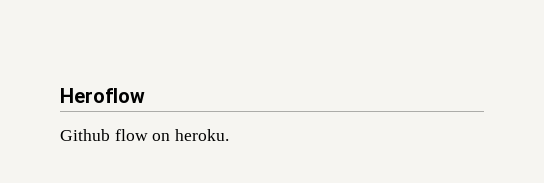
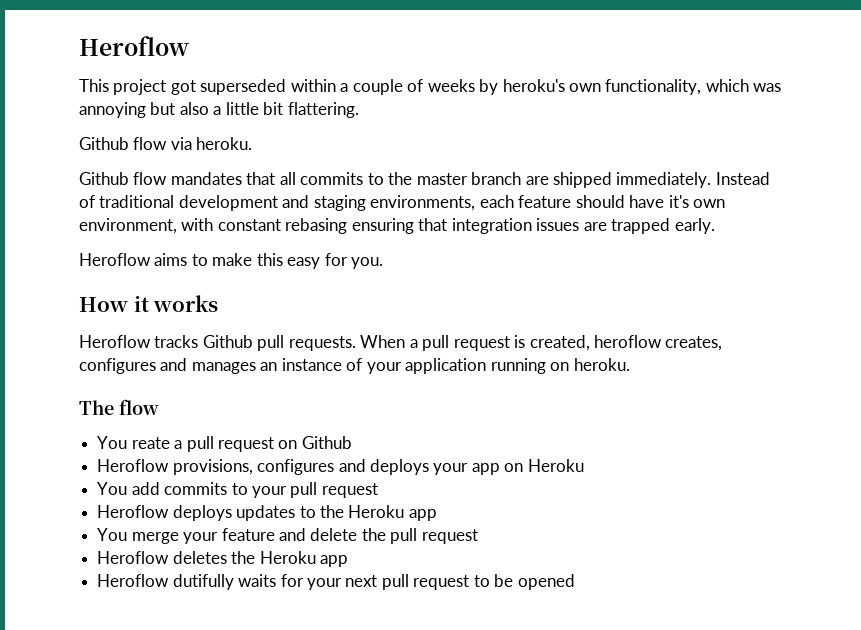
- Github flow on heroku.
+ This project got superseded within a couple of weeks by heroku's own functionality, which was annoying but also a little bit flattering.
+ Github flow via heroku.
+ Github flow mandates that all commits to the master branch are shipped immediately. Instead of traditional development and staging environments, each feature should have it's own environment, with constant rebasing ensuring that integration issues are trapped early.
+ Heroflow aims to make this easy for you.
+ How it works
+ Heroflow tracks Github pull requests. When a pull request is created, heroflow creates, configures and manages an instance of your application running on heroku.
+ The flow
+ You reate a pull request on Github
+ Heroflow provisions, configures and deploys your app on Heroku
+ You add commits to your pull request
+ Heroflow deploys updates to the Heroku app
+ You merge your feature and delete the pull request
+ Heroflow deletes the Heroku app
+ Heroflow dutifully waits for your next pull request to be opened

